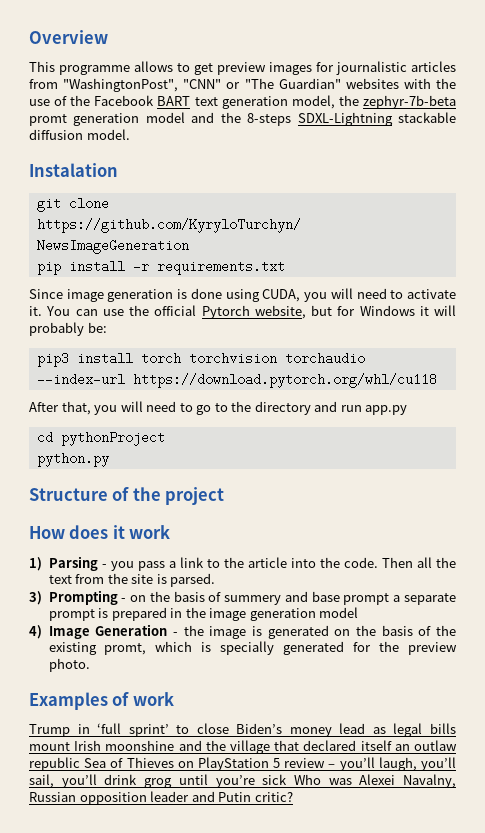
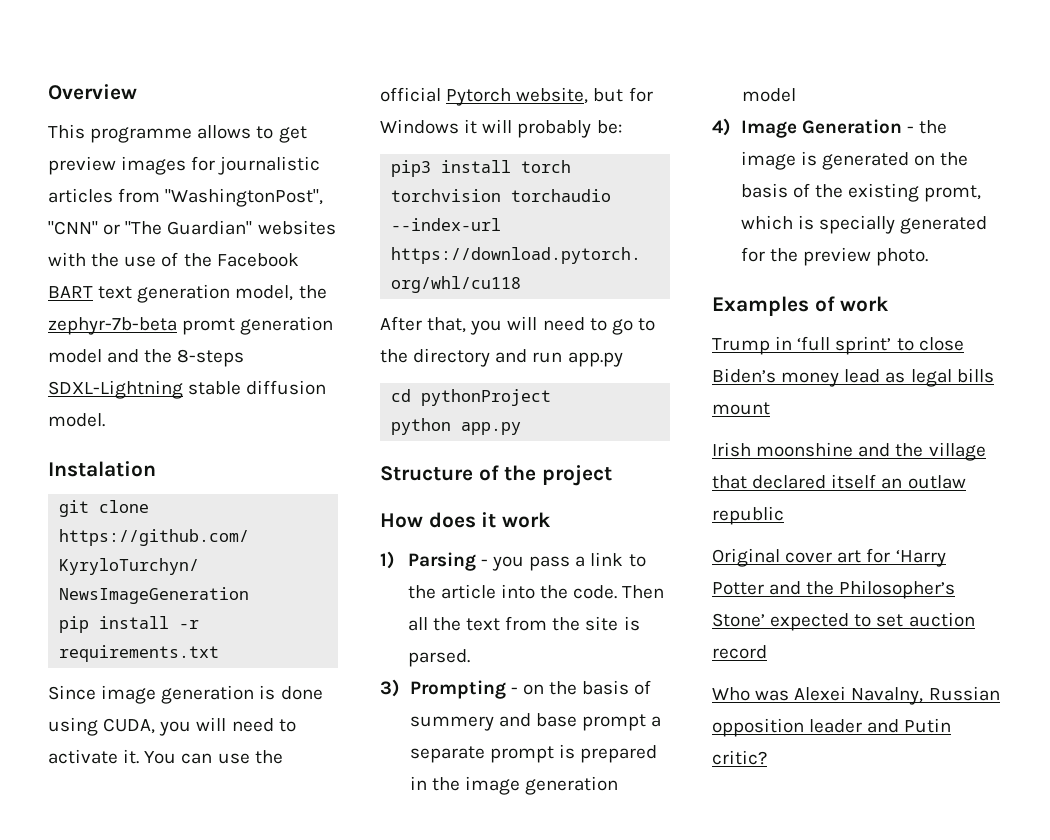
- This programme allows to get preview images for journalistic articles from "WashingtonPost", "CNN" or "The Guardian" websites with the use of the Facebook BART text generation model, the zephyr-7b-beta promt generation model and the 8-steps SDXL-Lightning stackable diffusion model.
+ This programme allows to get preview images for journalistic articles from "WashingtonPost", "CNN" or "The Guardian" websites with the use of the Facebook BART text generation model, the zephyr-7b-beta promt generation model and the 8-steps SDXL-Lightning stable diffusion model.
- python.py
+ python app.py
- Trump in ‘full sprint’ to close Biden’s money lead as legal bills mount Irish moonshine and the village that declared itself an outlaw republic Sea of Thieves on PlayStation 5 review – you’ll laugh, you’ll sail, you’ll drink grog until you’re sick Who was Alexei Navalny, Russian opposition leader and Putin critic?
+ Trump in ‘full sprint’ to close Biden’s money lead as legal bills mount
+ Irish moonshine and the village that declared itself an outlaw republic
+ Original cover art for ‘Harry Potter and the Philosopher’s Stone’ expected to set auction record
+ Who was Alexei Navalny, Russian opposition leader and Putin critic?

